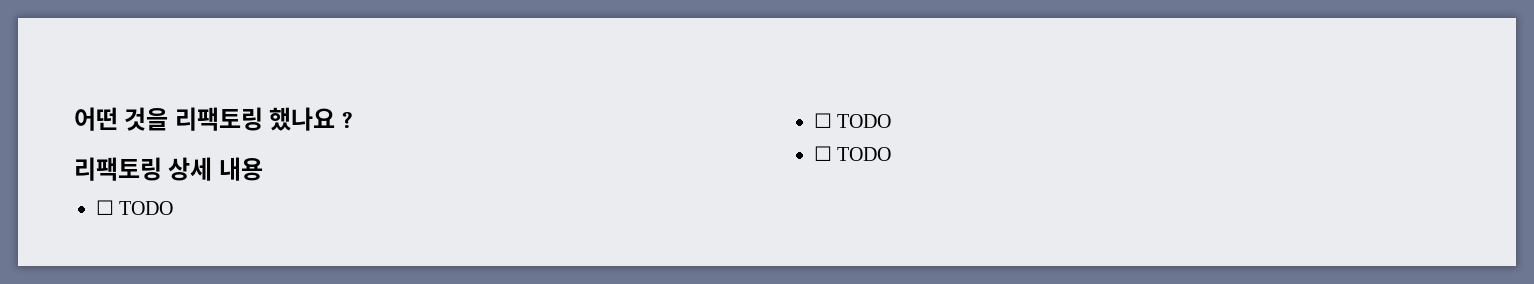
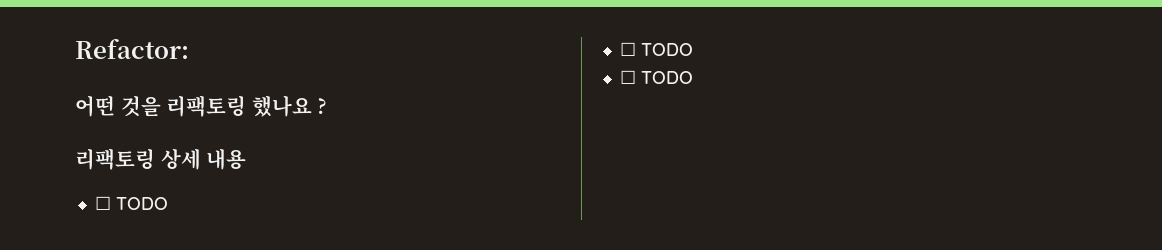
+ Refactor:

